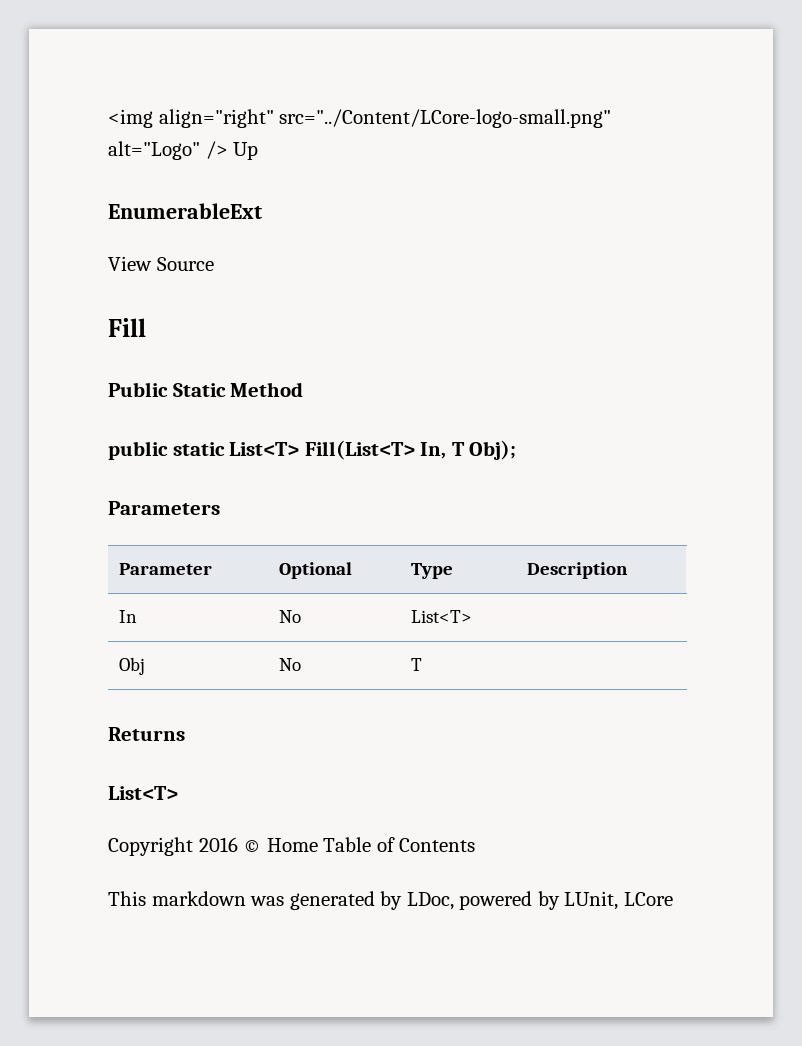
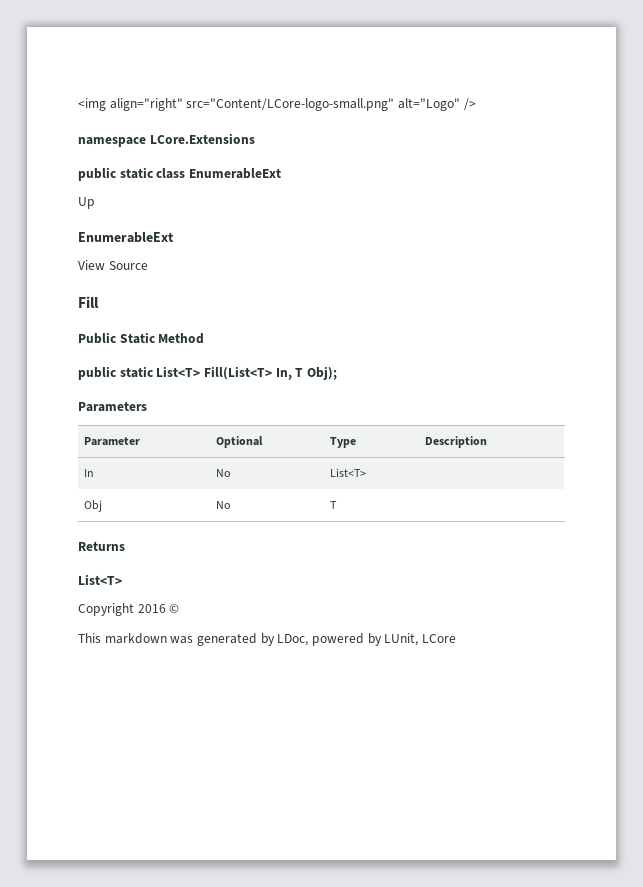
- <img align="right" src="../Content/LCore-logo-small.png" alt="Logo" /> Up
+ <img align="right" src="Content/LCore-logo-small.png" alt="Logo" />
+ namespace LCore.Extensions
+ public static class EnumerableExt
+ Up
- Copyright 2016 © Home Table of Contents
+ Copyright 2016 ©

